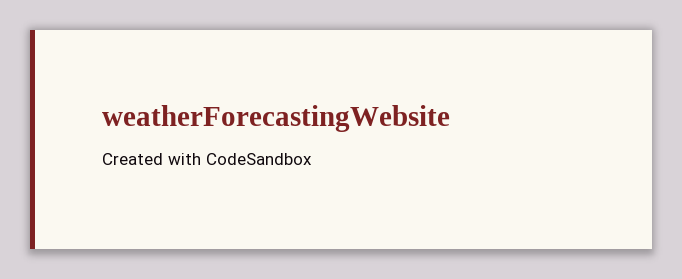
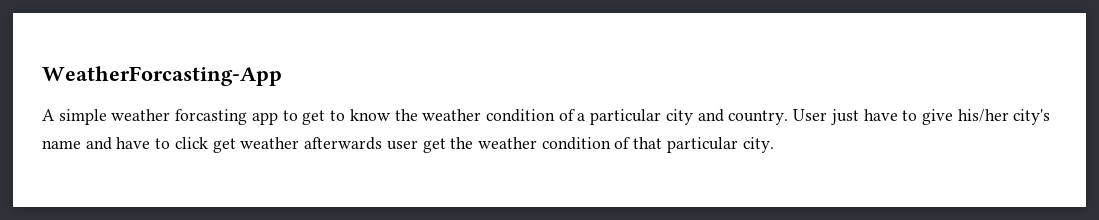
- weatherForecastingWebsite
- Created with CodeSandbox
+ WeatherForcasting-App
+ A simple weather forcasting app to get to know the weather condition of a particular city and country. User just have to give his/her city's name and have to click get weather afterwards user get the weather condition of that particular city.

